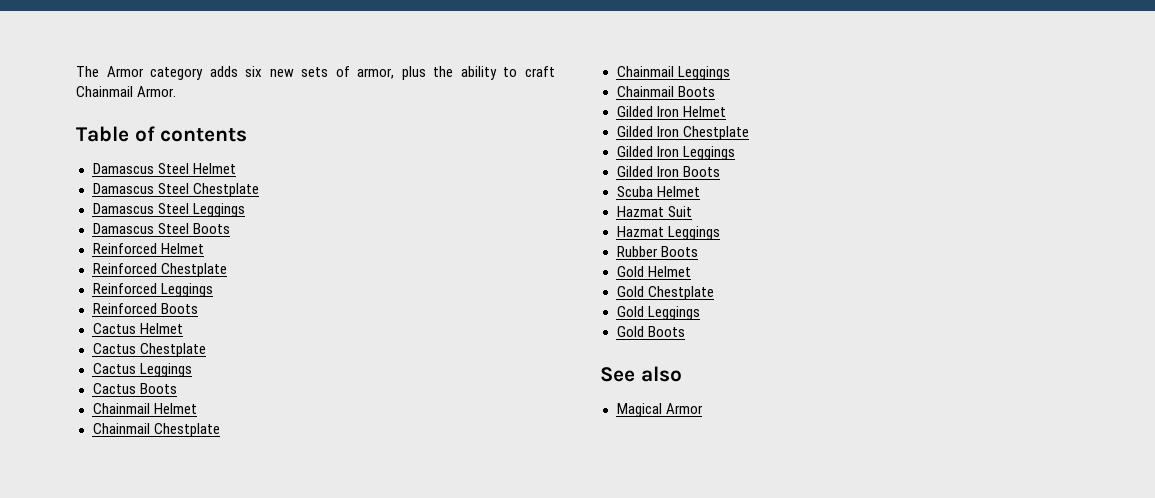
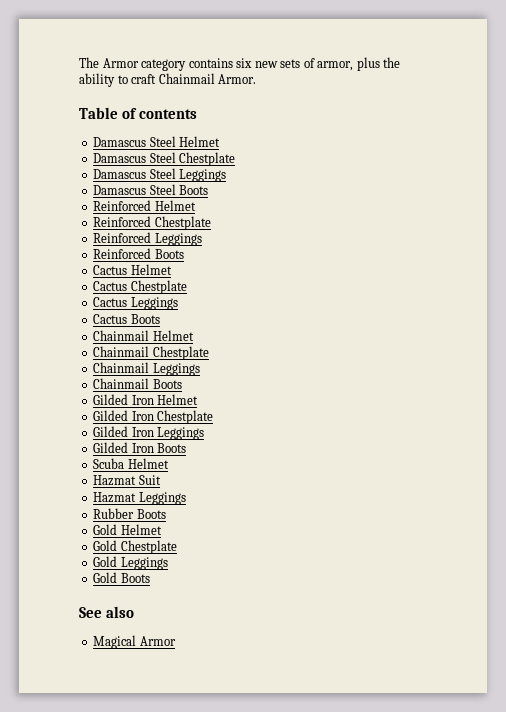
- The Armor category adds six new sets of armor, plus the ability to craft Chainmail Armor.
+ The Armor category contains six new sets of armor, plus the ability to craft Chainmail Armor.

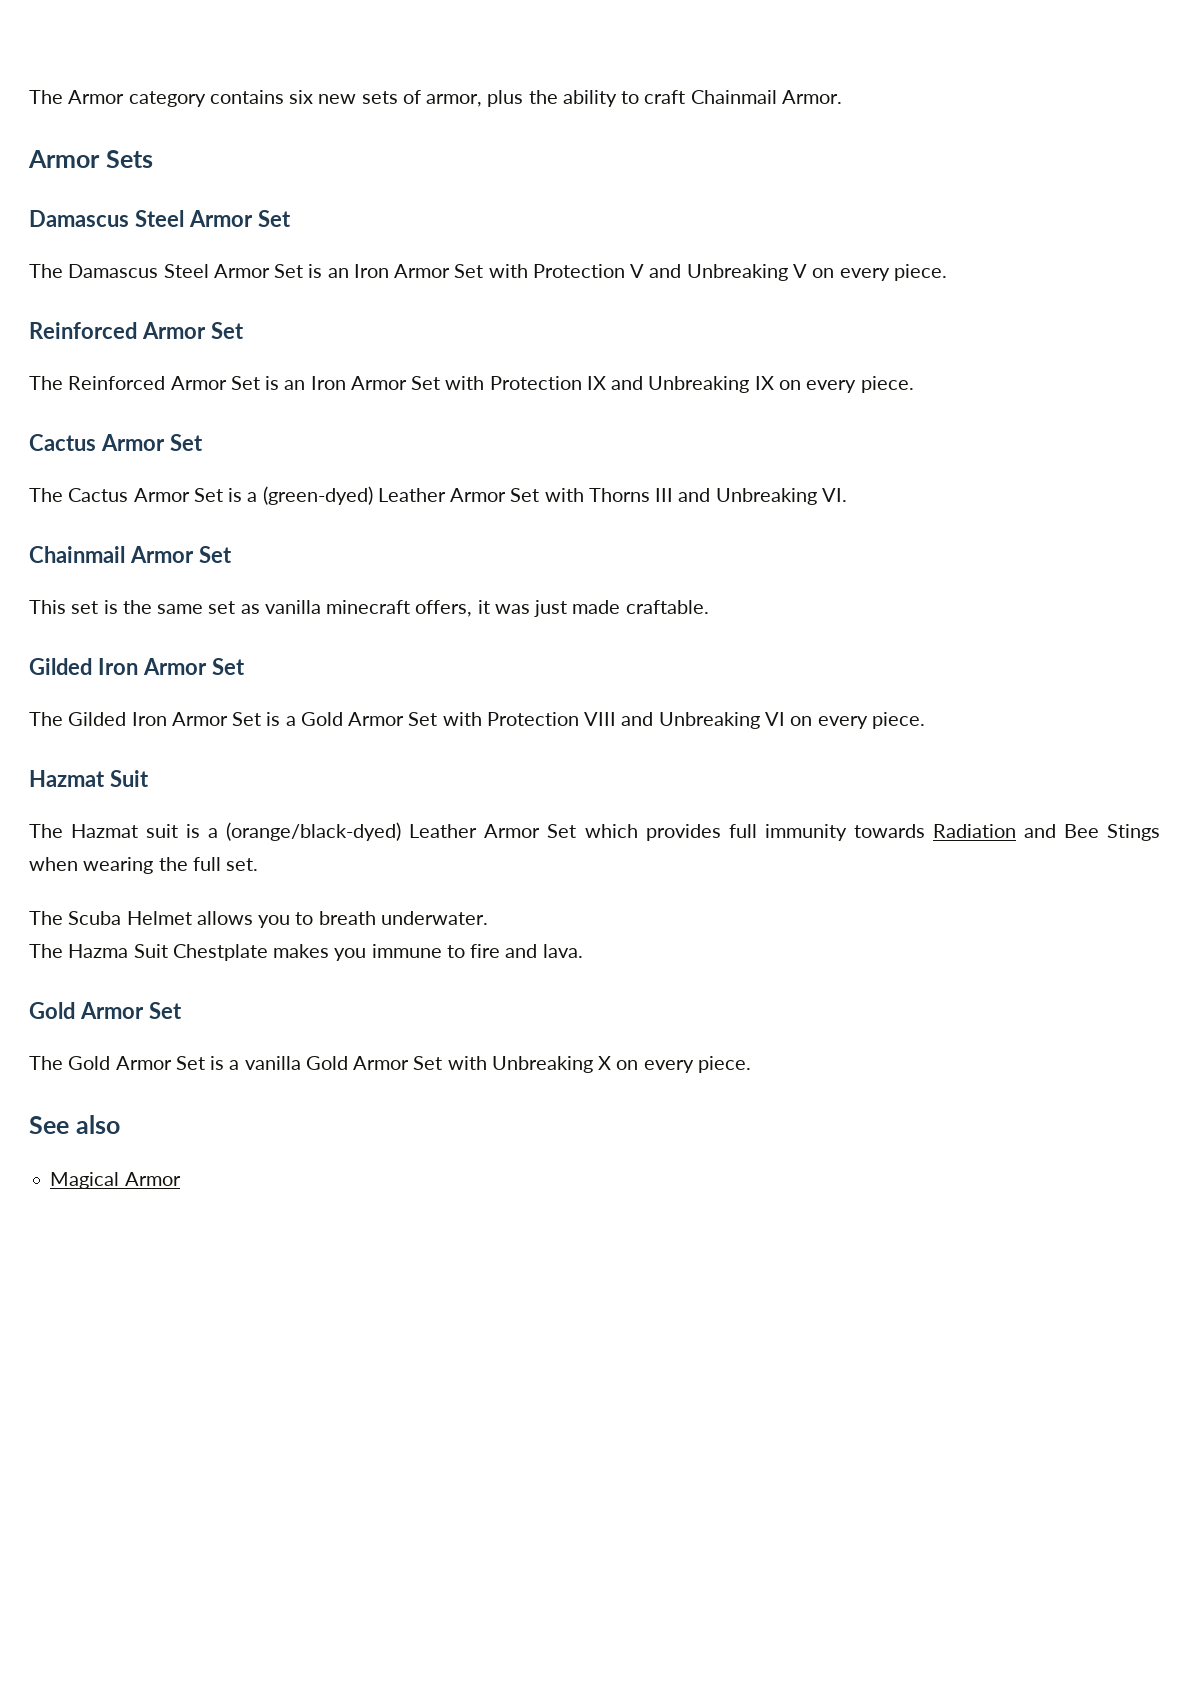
- Table of contents
- Damascus Steel Helmet
- Damascus Steel Chestplate
- Damascus Steel Leggings
- Damascus Steel Boots
- Reinforced Helmet
- Reinforced Chestplate
- Reinforced Leggings
- Reinforced Boots
- Cactus Helmet
- Cactus Chestplate
- Cactus Leggings
- Cactus Boots
- Chainmail Helmet
- Chainmail Chestplate
- Chainmail Leggings
- Chainmail Boots
- Gilded Iron Helmet
- Gilded Iron Chestplate
- Gilded Iron Leggings
- Gilded Iron Boots
- Scuba Helmet
+ Armor Sets
+ Damascus Steel Armor Set
+ The Damascus Steel Armor Set is an Iron Armor Set with Protection V and Unbreaking V on every piece.
+ Reinforced Armor Set
+ The Reinforced Armor Set is an Iron Armor Set with Protection IX and Unbreaking IX on every piece.
+ Cactus Armor Set
+ The Cactus Armor Set is a (green-dyed) Leather Armor Set with Thorns III and Unbreaking VI.
+ Chainmail Armor Set
+ This set is the same set as vanilla minecraft offers, it was just made craftable.
+ Gilded Iron Armor Set
+ The Gilded Iron Armor Set is a Gold Armor Set with Protection VIII and Unbreaking VI on every piece.
  Hazmat Suit
- Hazmat Leggings
- Rubber Boots
- Gold Helmet
- Gold Chestplate
- Gold Leggings
- Gold Boots
+ The Hazmat suit is a (orange/black-dyed) Leather Armor Set which provides full immunity towards Radiation and Bee Stings when wearing the full set.
+ The Scuba Helmet allows you to breath underwater.
+ The Hazma Suit Chestplate makes you immune to fire and lava.
+ Gold Armor Set
+ The Gold Armor Set is a vanilla Gold Armor Set with Unbreaking X on every piece.

